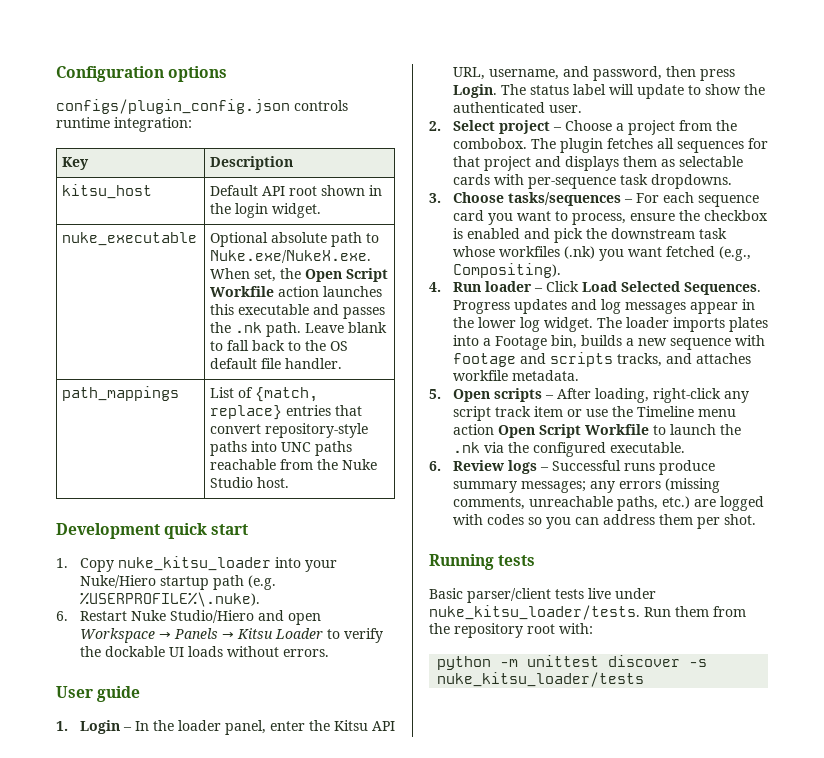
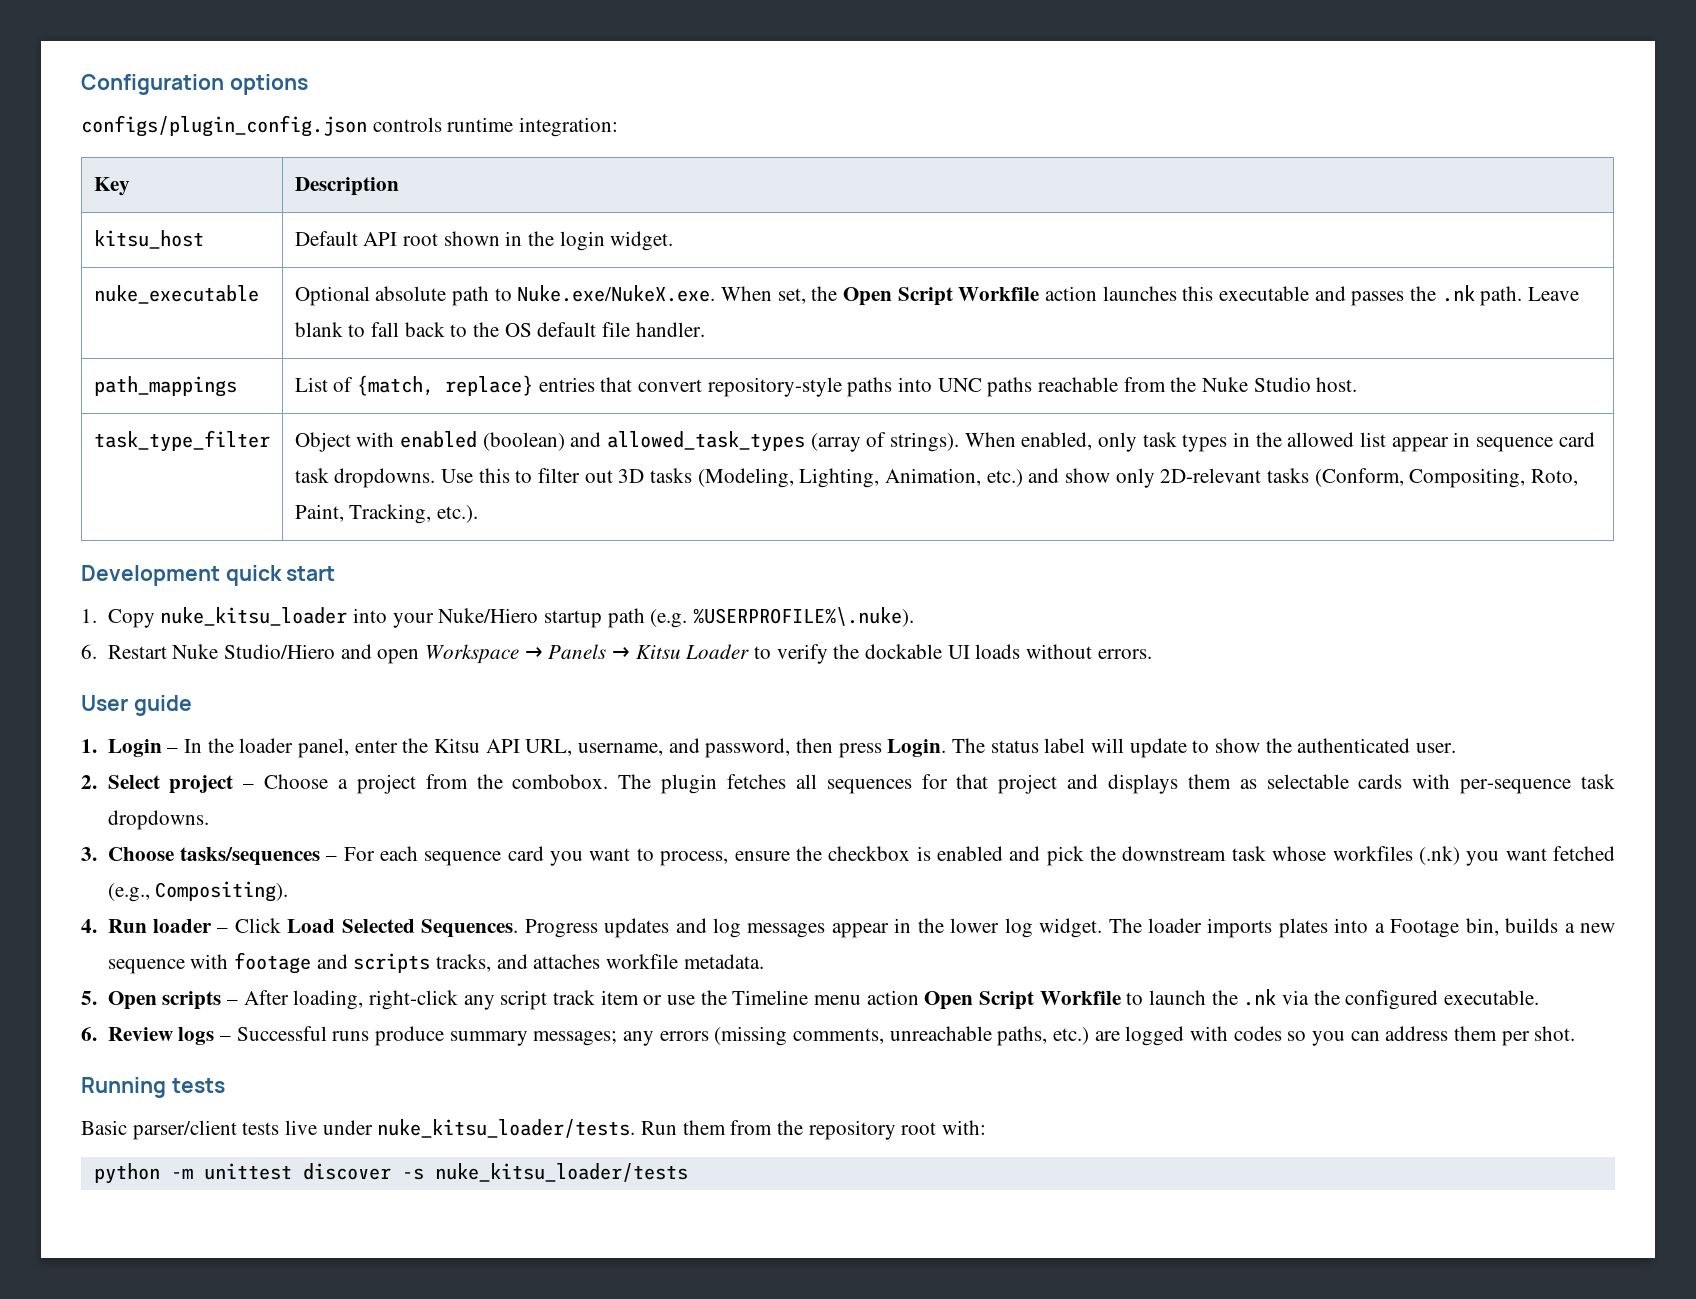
+ task_type_filter | Object with enabled (boolean) and allowed_task_types (array of strings). When enabled, only task types in the allowed list appear in sequence card task dropdowns. Use this to filter out 3D tasks (Modeling, Lighting, Animation, etc.) and show only 2D-relevant tasks (Conform, Compositing, Roto, Paint, Tracking, etc.).

